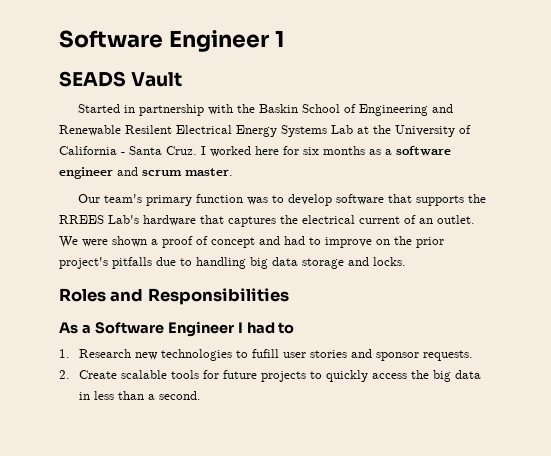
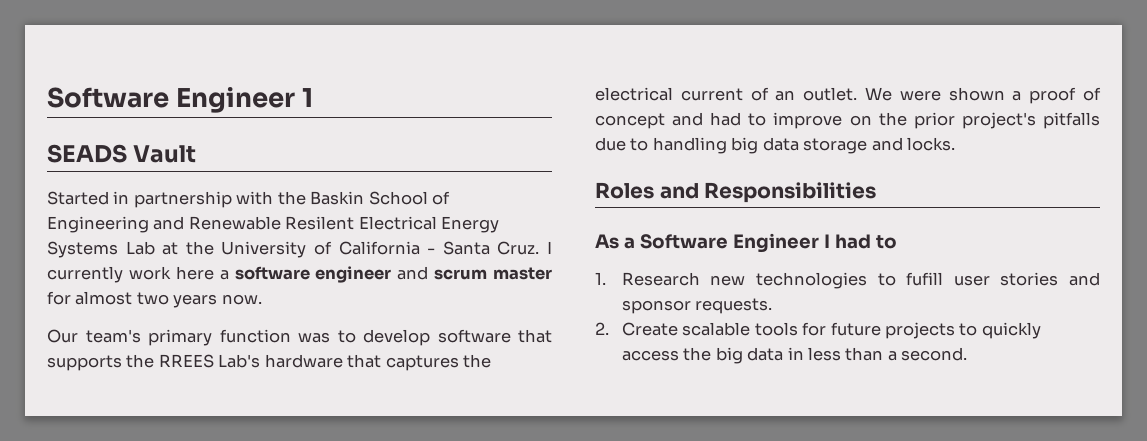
- I worked here for six months as a software engineer and scrum master.
+ I currently work here a software engineer and scrum master for almost two years now.

